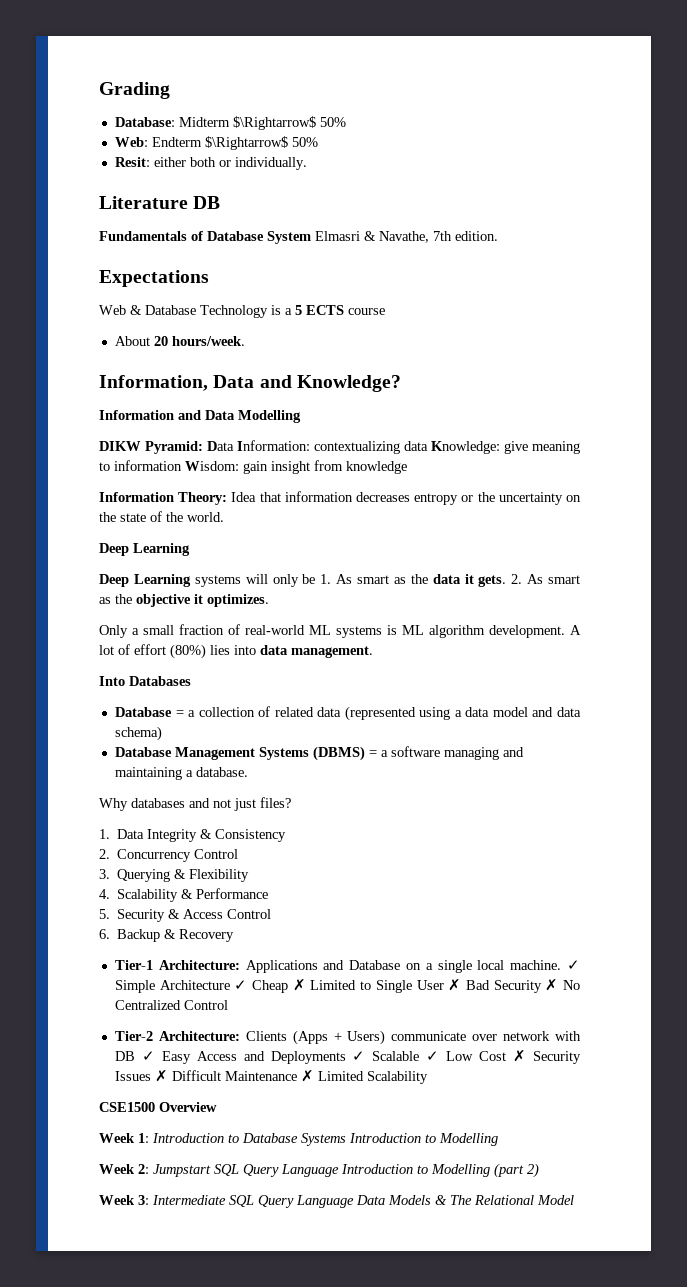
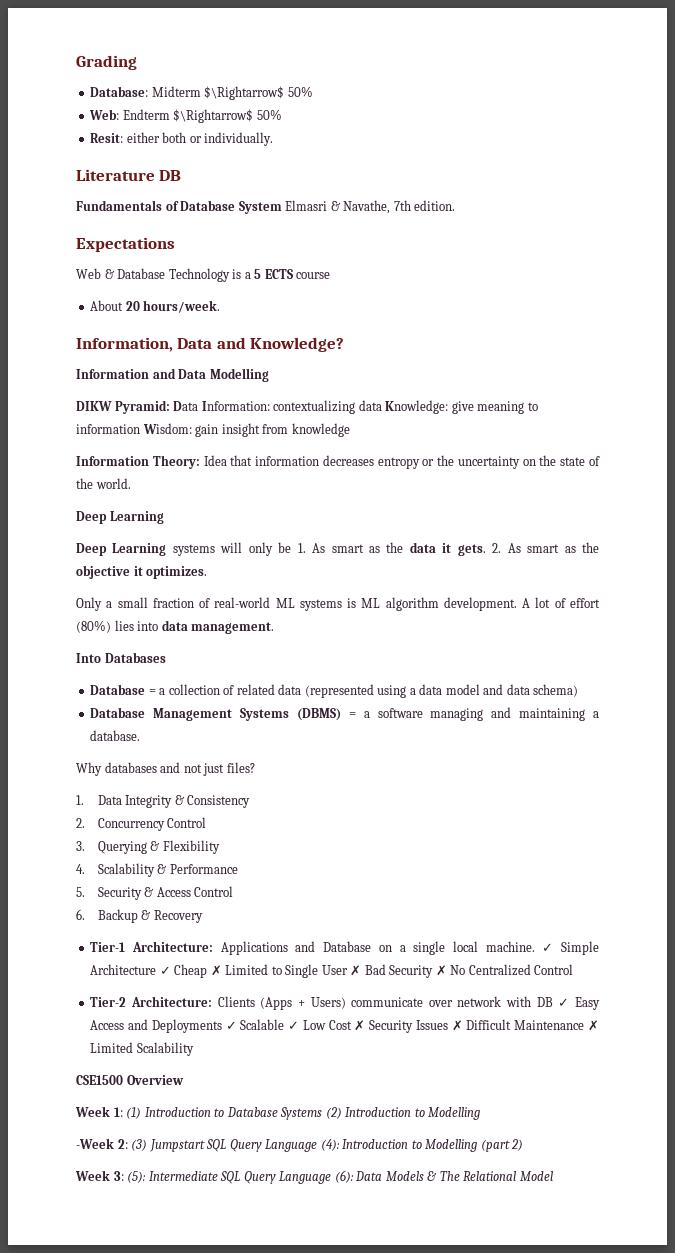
- Week 1: Introduction to Database Systems Introduction to Modelling
+ Week 1: (1) Introduction to Database Systems (2) Introduction to Modelling
- Week 2: Jumpstart SQL Query Language Introduction to Modelling (part 2)
+ -Week 2: (3) Jumpstart SQL Query Language (4): Introduction to Modelling (part 2)
- Week 3: Intermediate SQL Query Language Data Models & The Relational Model
+ Week 3: (5): Intermediate SQL Query Language (6): Data Models & The Relational Model

